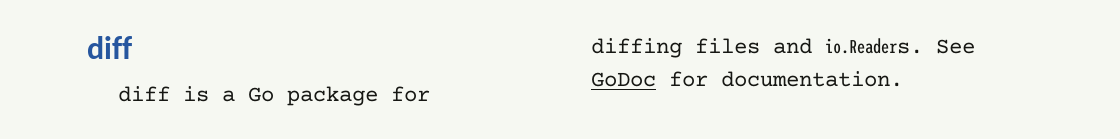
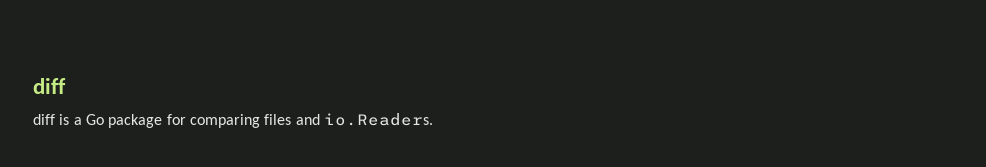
- diff is a Go package for diffing files and io.Readers. See GoDoc for documentation.
+ diff is a Go package for comparing files and io.Readers.

